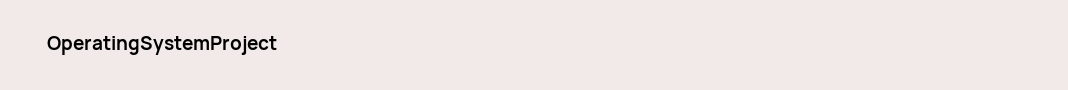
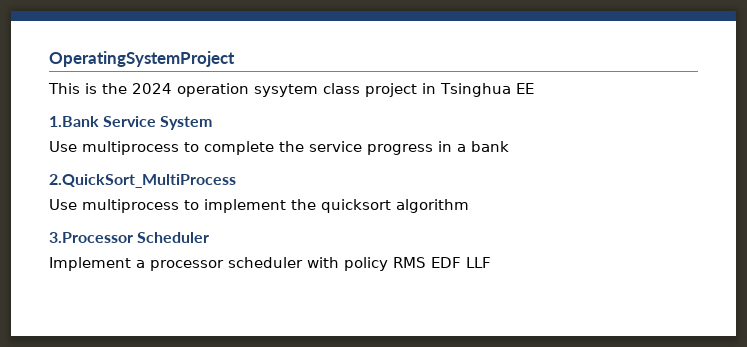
+ This is the 2024 operation sysytem class project in Tsinghua EE
+ 1.Bank Service System
+ Use multiprocess to complete the service progress in a bank
+ 2.QuickSort_MultiProcess
+ Use multiprocess to implement the quicksort algorithm
+ 3.Processor Scheduler
+ Implement a processor scheduler with policy RMS EDF LLF

